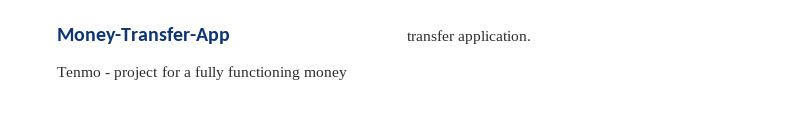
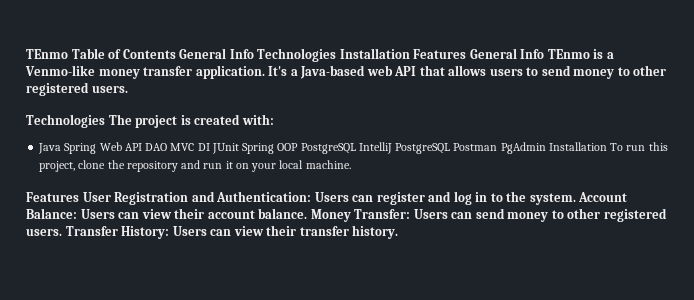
- Money-Transfer-App
- Tenmo - project for a fully functioning money transfer application.
+ TEnmo Table of Contents General Info Technologies Installation Features General Info TEnmo is a Venmo-like money transfer application. It's a Java-based web API that allows users to send money to other registered users.
+ Technologies The project is created with:
+ Java Spring Web API DAO MVC DI JUnit Spring OOP PostgreSQL IntelliJ PostgreSQL Postman PgAdmin Installation To run this project, clone the repository and run it on your local machine.
+ Features User Registration and Authentication: Users can register and log in to the system. Account Balance: Users can view their account balance. Money Transfer: Users can send money to other registered users. Transfer History: Users can view their transfer history.

